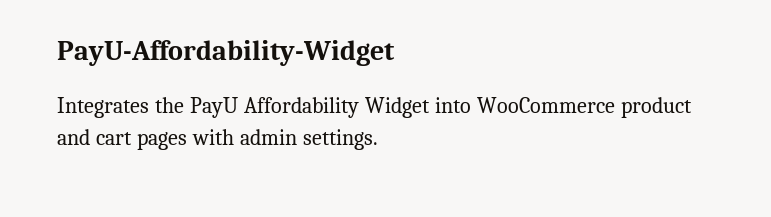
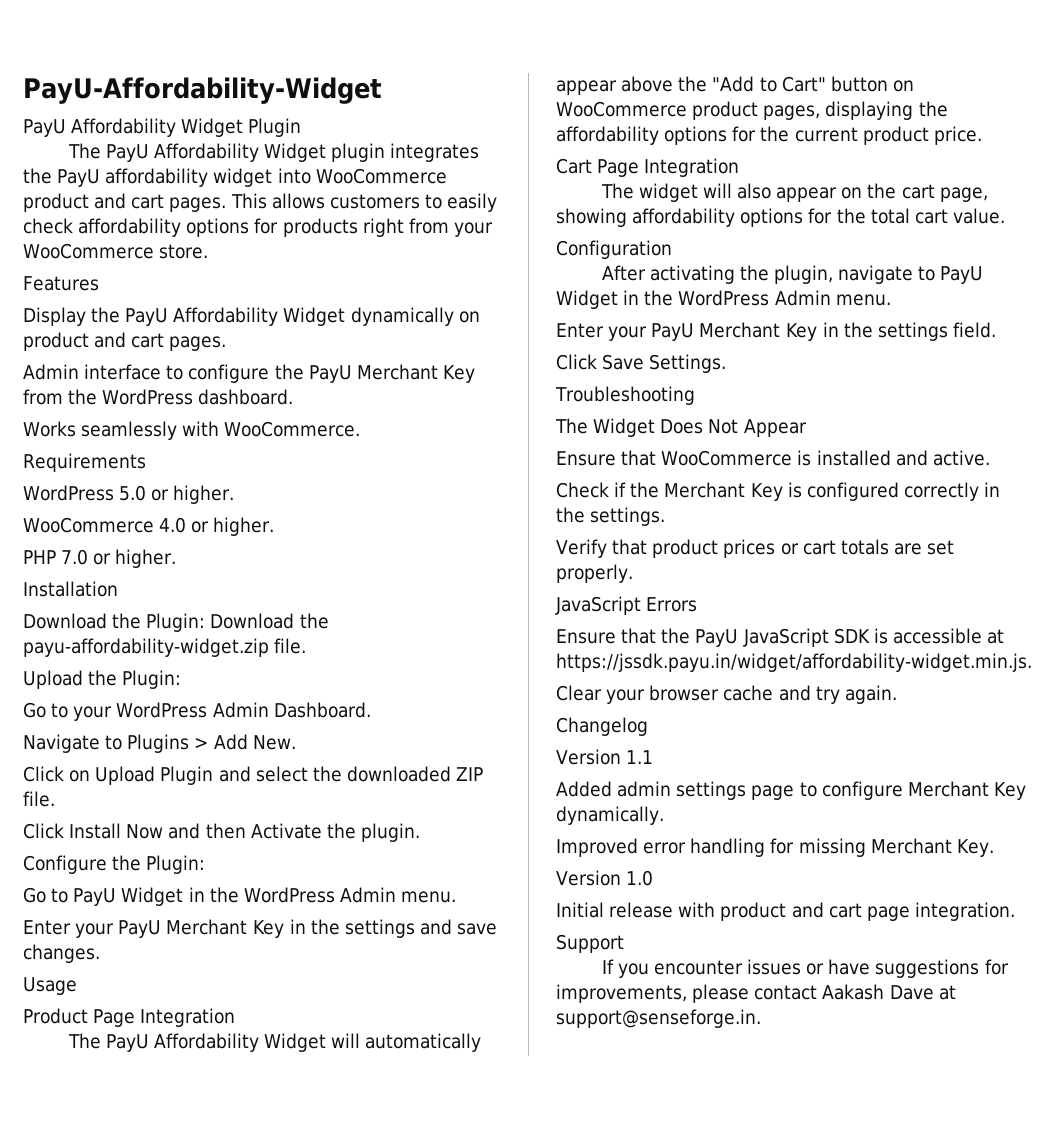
- Integrates the PayU Affordability Widget into WooCommerce product and cart pages with admin settings.
+ PayU Affordability Widget Plugin
+ The PayU Affordability Widget plugin integrates the PayU affordability widget into WooCommerce product and cart pages. This allows customers to easily check affordability options for products right from your WooCommerce store.
+ Features
+ Display the PayU Affordability Widget dynamically on product and cart pages.
+ Admin interface to configure the PayU Merchant Key from the WordPress dashboard.
+ Works seamlessly with WooCommerce.
+ Requirements
+ WordPress 5.0 or higher.
+ WooCommerce 4.0 or higher.
+ PHP 7.0 or higher.
+ Installation
+ Download the Plugin: Download the payu-affordability-widget.zip file.
+ Upload the Plugin:
+ Go to your WordPress Admin Dashboard.
+ Navigate to Plugins > Add New.
+ Click on Upload Plugin and select the downloaded ZIP file.
+ Click Install Now and then Activate the plugin.
+ Configure the Plugin:
+ Go to PayU Widget in the WordPress Admin menu.
+ Enter your PayU Merchant Key in the settings and save changes.
+ Usage
+ Product Page Integration
+ The PayU Affordability Widget will automatically appear above the "Add to Cart" button on WooCommerce product pages, displaying the affordability options for the current product price.
+ Cart Page Integration
+ The widget will also appear on the cart page, showing affordability options for the total cart value.
+ Configuration
+ After activating the plugin, navigate to PayU Widget in the WordPress Admin menu.
+ Enter your PayU Merchant Key in the settings field.
+ Click Save Settings.
+ Troubleshooting
+ The Widget Does Not Appear
+ Ensure that WooCommerce is installed and active.
+ Check if the Merchant Key is configured correctly in the settings.
+ Verify that product prices or cart totals are set properly.
+ JavaScript Errors
+ Ensure that the PayU JavaScript SDK is accessible at https://jssdk.payu.in/widget/affordability-widget.min.js.
+ Clear your browser cache and try again.
+ Changelog
+ Version 1.1
+ Added admin settings page to configure Merchant Key dynamically.
+ Improved error handling for missing Merchant Key.
+ Version 1.0
+ Initial release with product and cart page integration.
+ Support
+ If you encounter issues or have suggestions for improvements, please contact Aakash Dave at support@senseforge.in.

